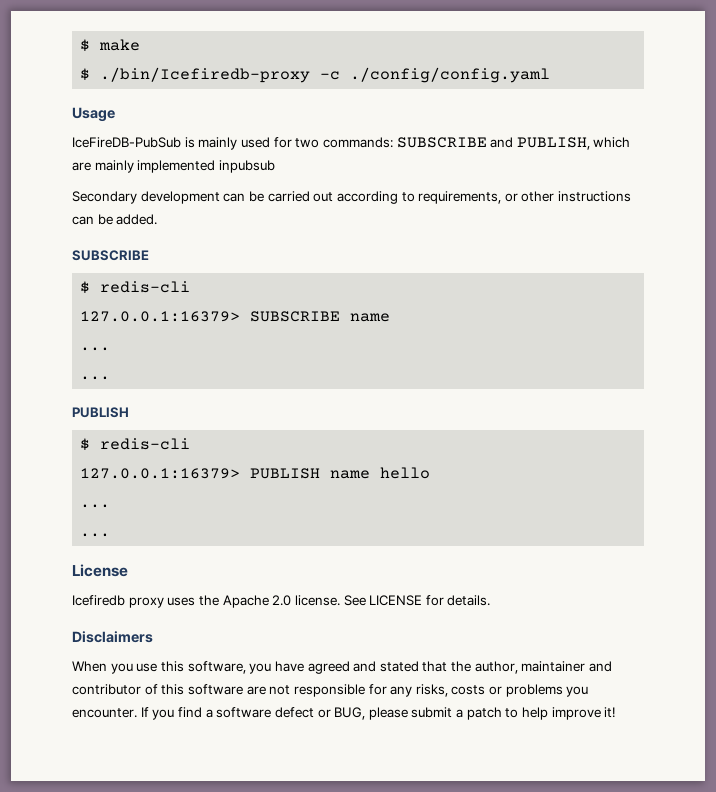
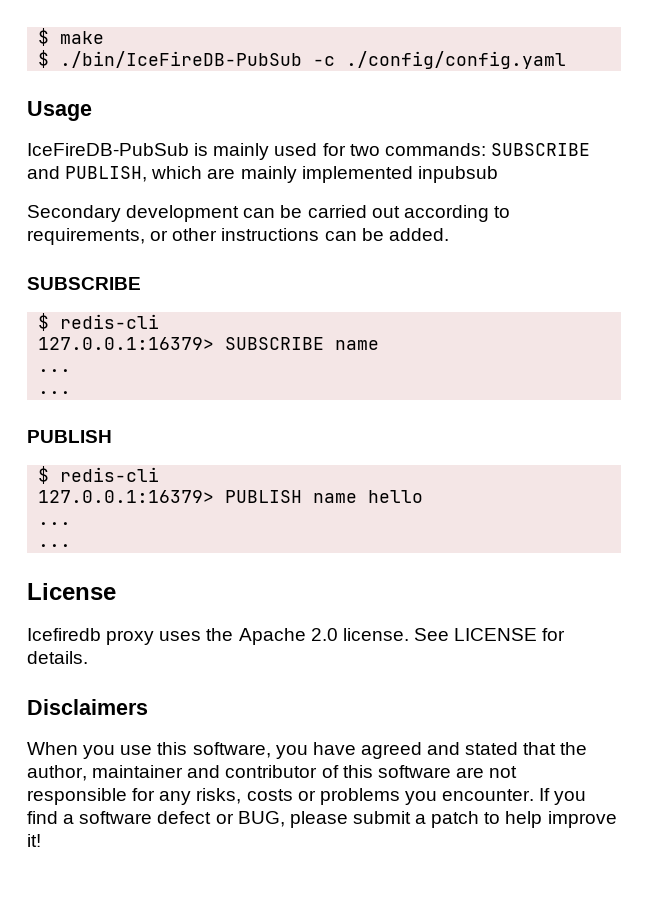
- $ ./bin/Icefiredb-proxy -c ./config/config.yaml
+ $ ./bin/IceFireDB-PubSub -c ./config/config.yaml

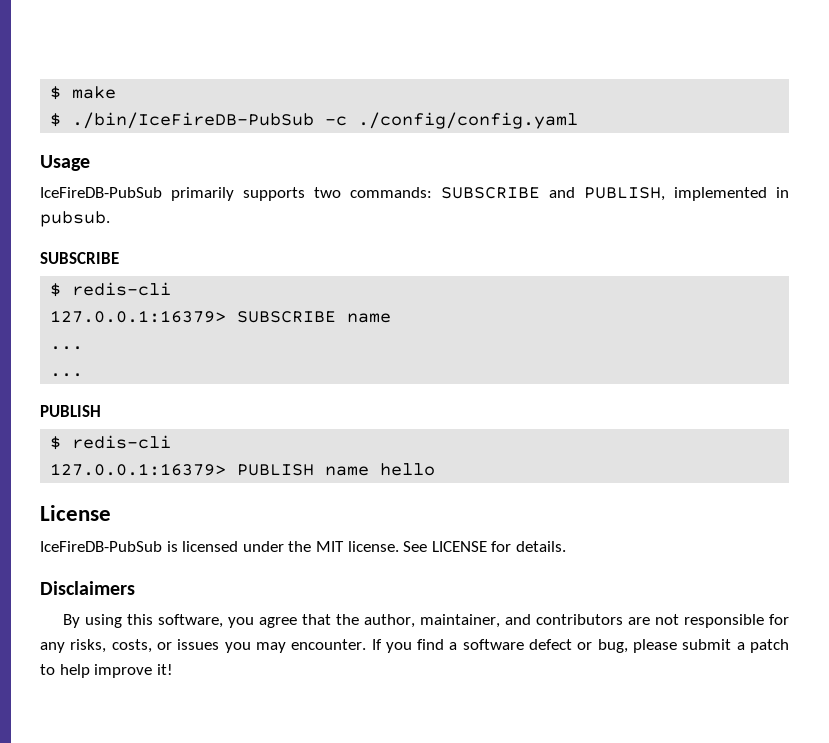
- IceFireDB-PubSub is mainly used for two commands: SUBSCRIBE and PUBLISH, which are mainly implemented inpubsub
- Secondary development can be carried out according to requirements, or other instructions can be added.
+ IceFireDB-PubSub primarily supports two commands: SUBSCRIBE and PUBLISH, implemented in pubsub.
  127.0.0.1:16379> PUBLISH name hello
- ...
- ...
- Icefiredb proxy uses the Apache 2.0 license.
+ IceFireDB-PubSub is licensed under the MIT license.
- When you use this software, you have agreed and stated that the author, maintainer and contributor of this software are not responsible for any risks, costs or problems you encounter.
+ By using this software, you agree that the author, maintainer, and contributors are not responsible for any risks, costs, or issues you may encounter.
- If you find a software defect or BUG, please submit a patch to help improve it!
+ If you find a software defect or bug, please submit a patch to help improve it!

